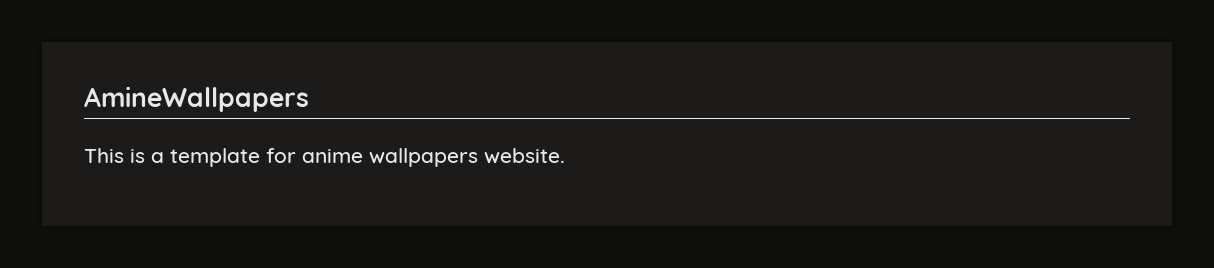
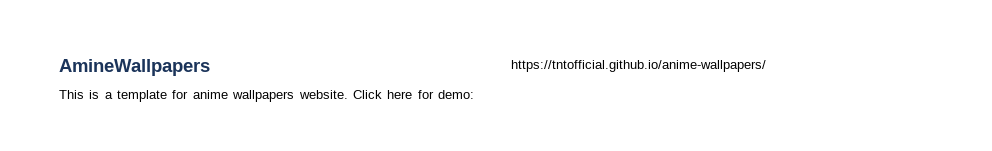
+ Click here for demo: https://tntofficial.github.io/anime-wallpapers/

